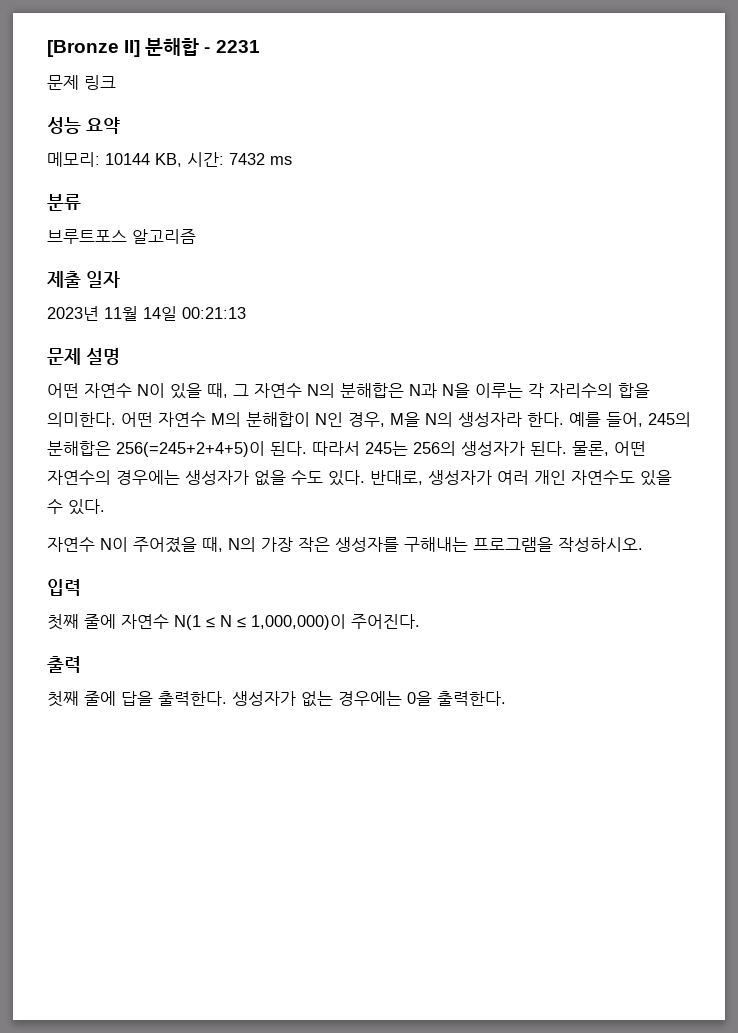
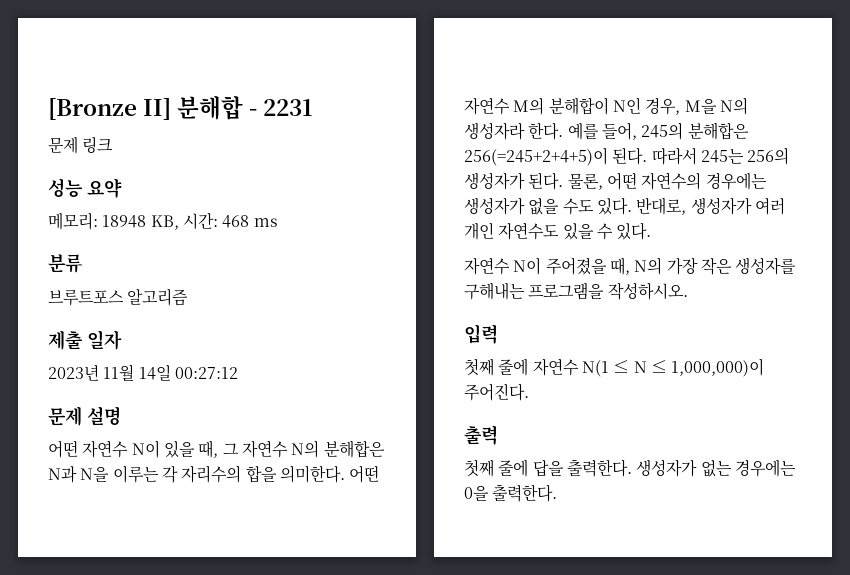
- 메모리: 10144 KB, 시간: 7432 ms
+ 메모리: 18948 KB, 시간: 468 ms
- 2023년 11월 14일 00:21:13
+ 2023년 11월 14일 00:27:12

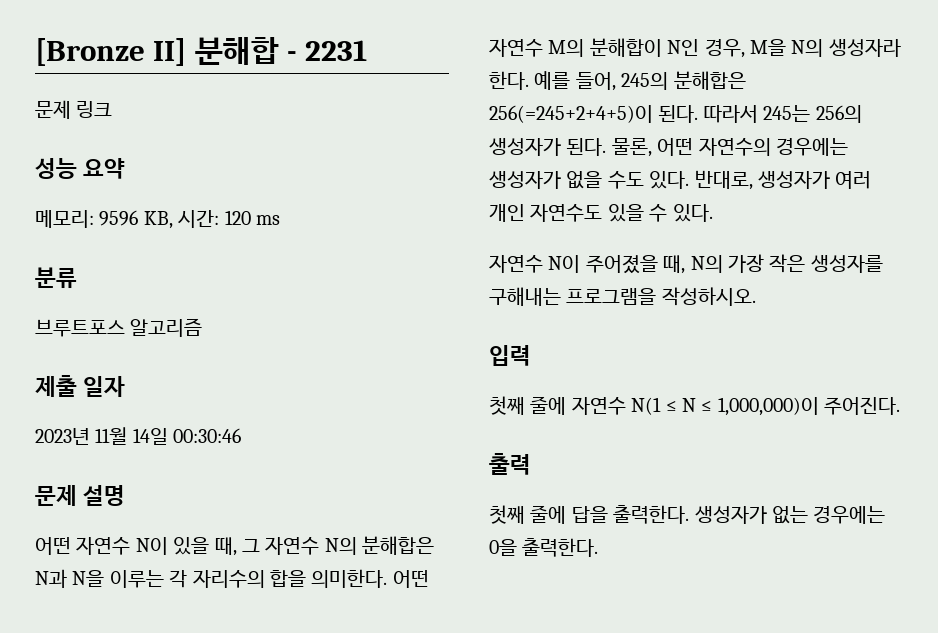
- 메모리: 18948 KB, 시간: 468 ms
+ 메모리: 9596 KB, 시간: 120 ms
- 2023년 11월 14일 00:27:12
+ 2023년 11월 14일 00:30:46

